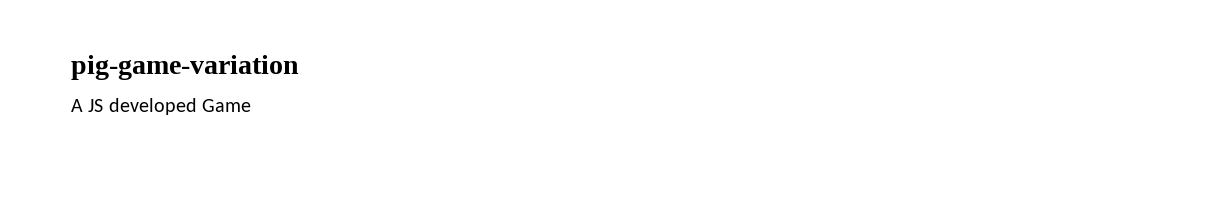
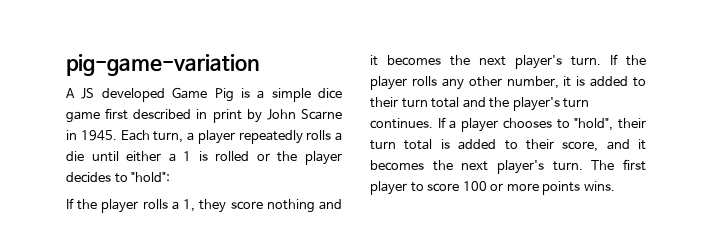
- A JS developed Game
+ A JS developed Game Pig is a simple dice game first described in print by John Scarne in 1945. Each turn, a player repeatedly rolls a die until either a 1 is rolled or the player decides to "hold":
+ If the player rolls a 1, they score nothing and it becomes the next player's turn. If the player rolls any other number, it is added to their turn total and the player's turn continues. If a player chooses to "hold", their turn total is added to their score, and it becomes the next player's turn. The first player to score 100 or more points wins.

